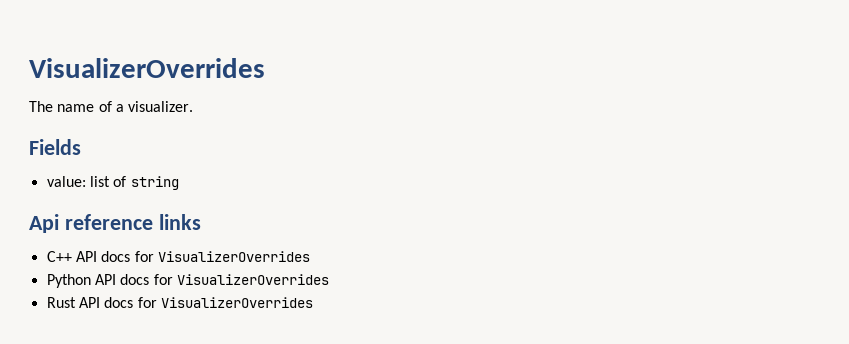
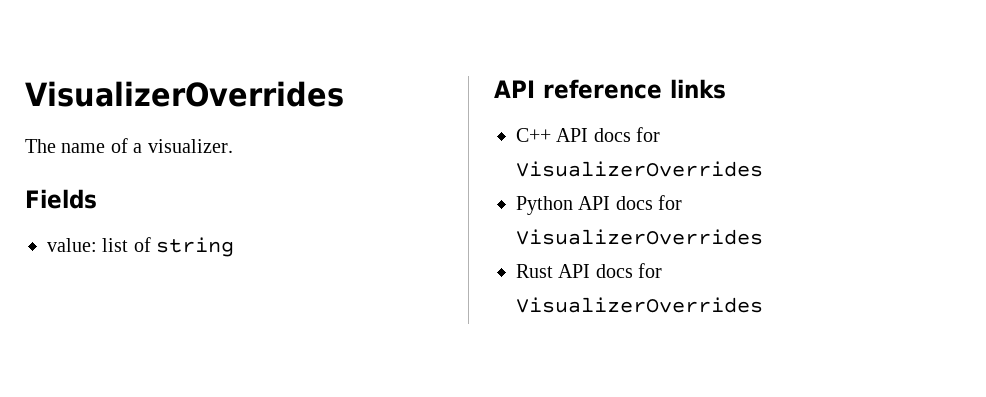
- Api reference links
+ API reference links

